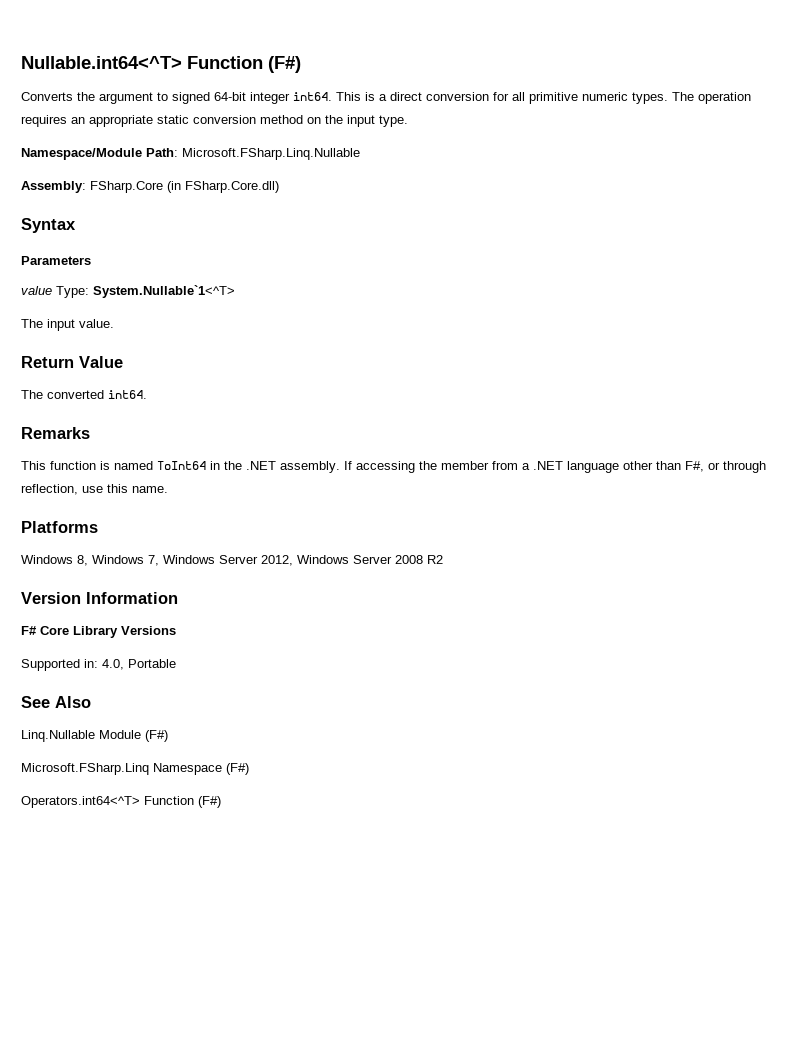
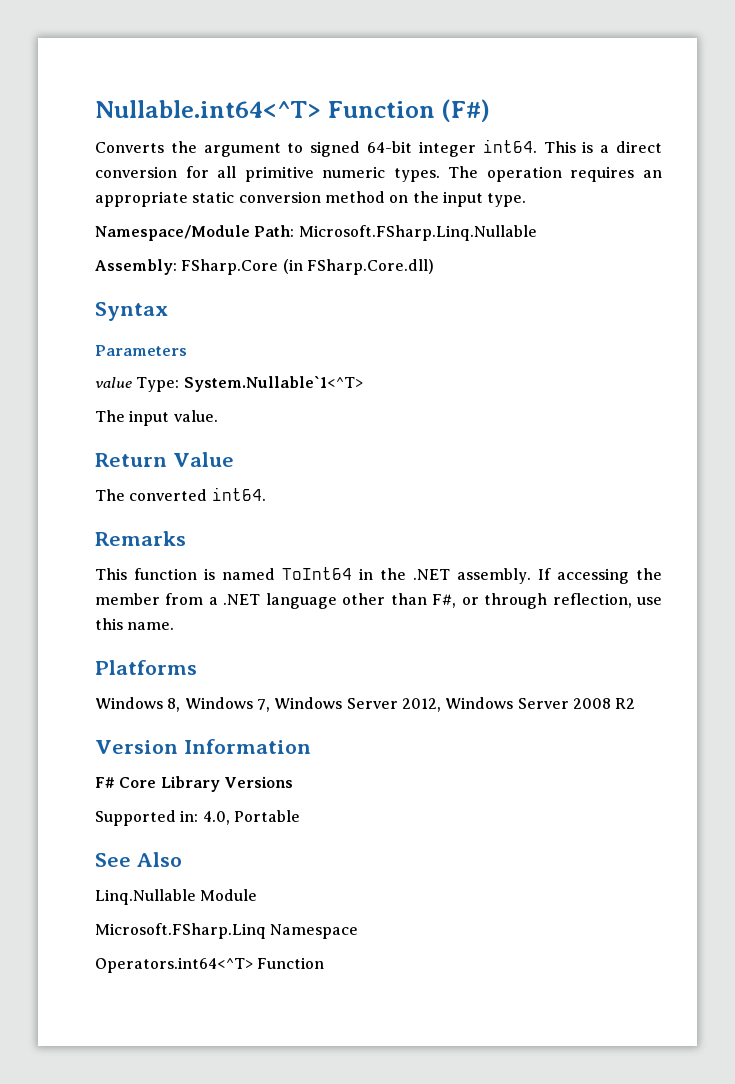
- Linq.Nullable Module (F#)
+ Linq.Nullable Module
- Microsoft.FSharp.Linq Namespace (F#)
+ Microsoft.FSharp.Linq Namespace
- Operators.int64<^T> Function (F#)
+ Operators.int64<^T> Function

